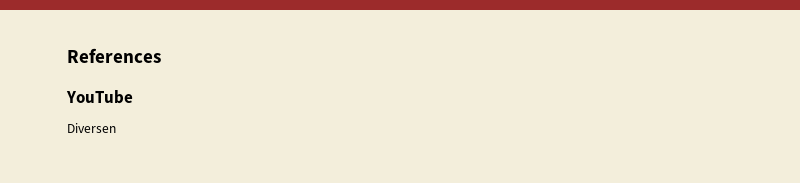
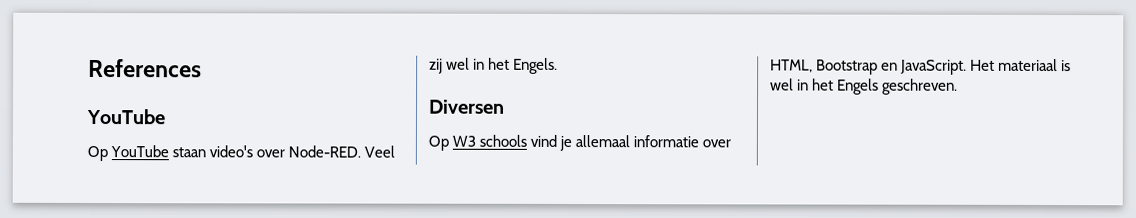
+ Op YouTube staan video's over Node-RED. Veel zij wel in het Engels.
  Diversen
+ Op W3 schools vind je allemaal informatie over HTML, Bootstrap en JavaScript. Het materiaal is wel in het Engels geschreven.

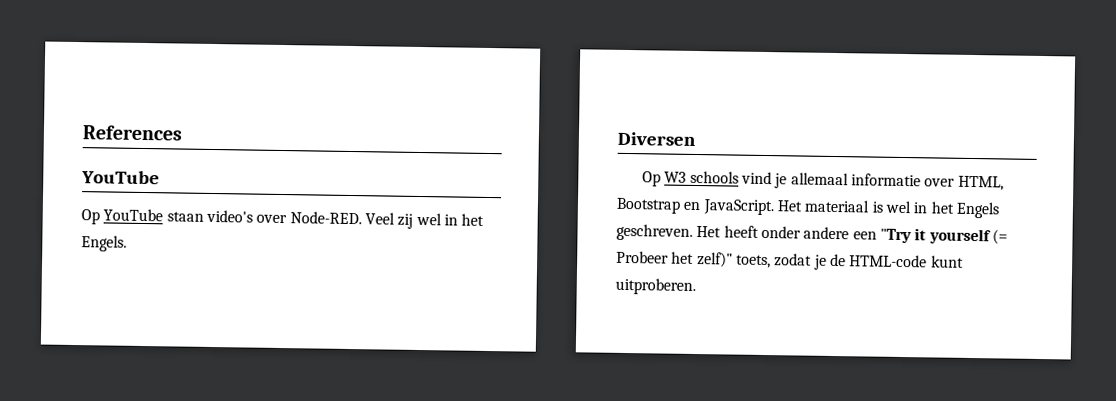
+ Het heeft onder andere een "Try it yourself (= Probeer het zelf)" toets, zodat je de HTML-code kunt uitproberen.

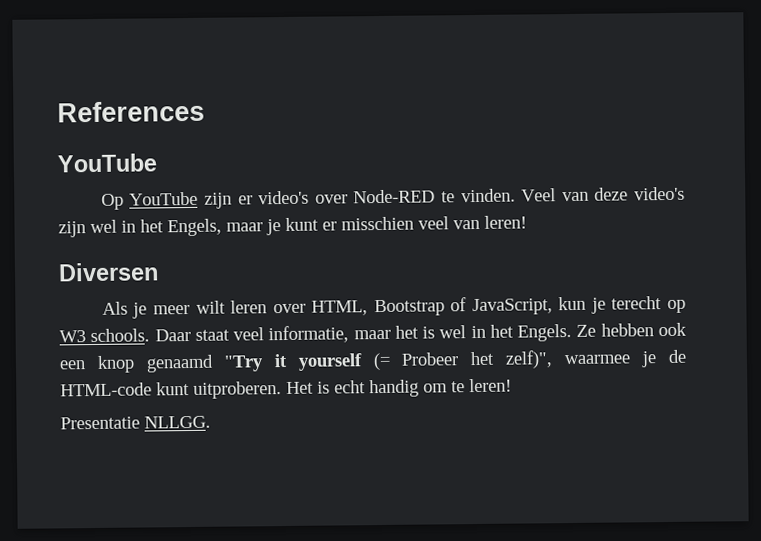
- Op YouTube staan video's over Node-RED. Veel zij wel in het Engels.
+ Op YouTube zijn er video's over Node-RED te vinden. Veel van deze video's zijn wel in het Engels, maar je kunt er misschien veel van leren!
  Diversen
- Op W3 schools vind je allemaal informatie over HTML, Bootstrap en JavaScript. Het materiaal is wel in het Engels geschreven. Het heeft onder andere een "Try it yourself (= Probeer het zelf)" toets, zodat je de HTML-code kunt uitproberen.
+ Als je meer wilt leren over HTML, Bootstrap of JavaScript, kun je terecht op W3 schools. Daar staat veel informatie, maar het is wel in het Engels. Ze hebben ook een knop genaamd "Try it yourself (= Probeer het zelf)", waarmee je de HTML-code kunt uitproberen.
+ Het is echt handig om te leren!
+ Presentatie NLLGG.

